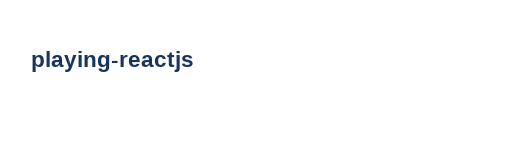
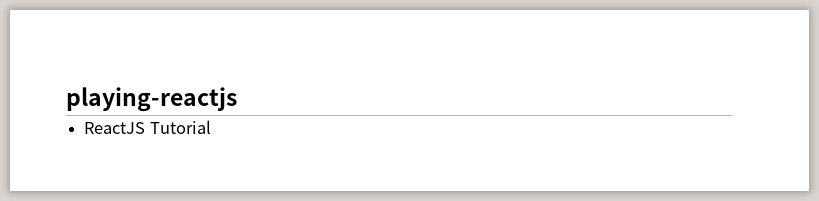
+ ReactJS Tutorial

